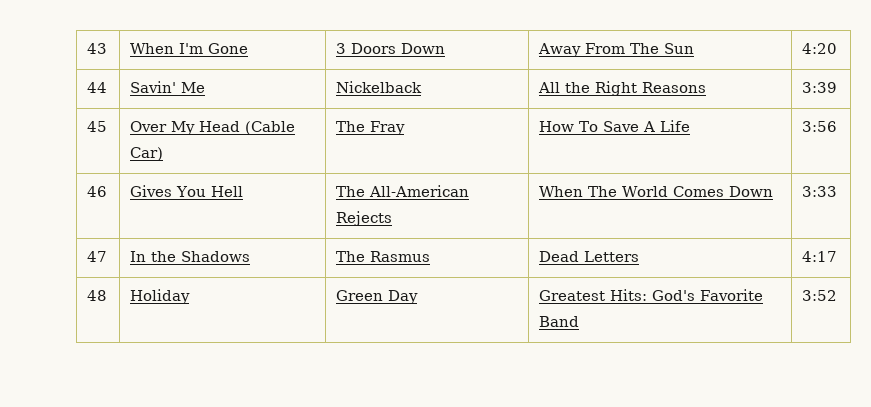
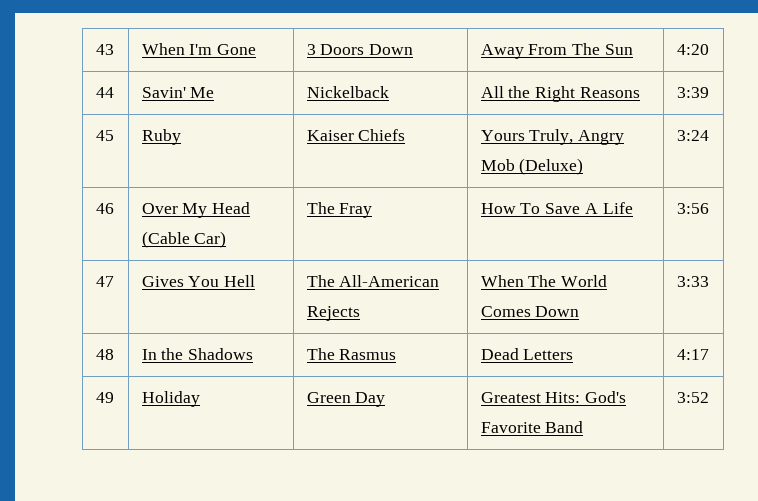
- 45 | Over My Head (Cable Car) | The Fray | How To Save A Life | 3:56
+ 45 | Ruby | Kaiser Chiefs | Yours Truly, Angry Mob (Deluxe) | 3:24
+ 46 | Over My Head (Cable Car) | The Fray | How To Save A Life | 3:56
- 46 | Gives You Hell | The All-American Rejects | When The World Comes Down | 3:33
+ 47 | Gives You Hell | The All-American Rejects | When The World Comes Down | 3:33
- 47 | In the Shadows | The Rasmus | Dead Letters | 4:17
+ 48 | In the Shadows | The Rasmus | Dead Letters | 4:17
- 48 | Holiday | Green Day | Greatest Hits: God's Favorite Band | 3:52
+ 49 | Holiday | Green Day | Greatest Hits: God's Favorite Band | 3:52

